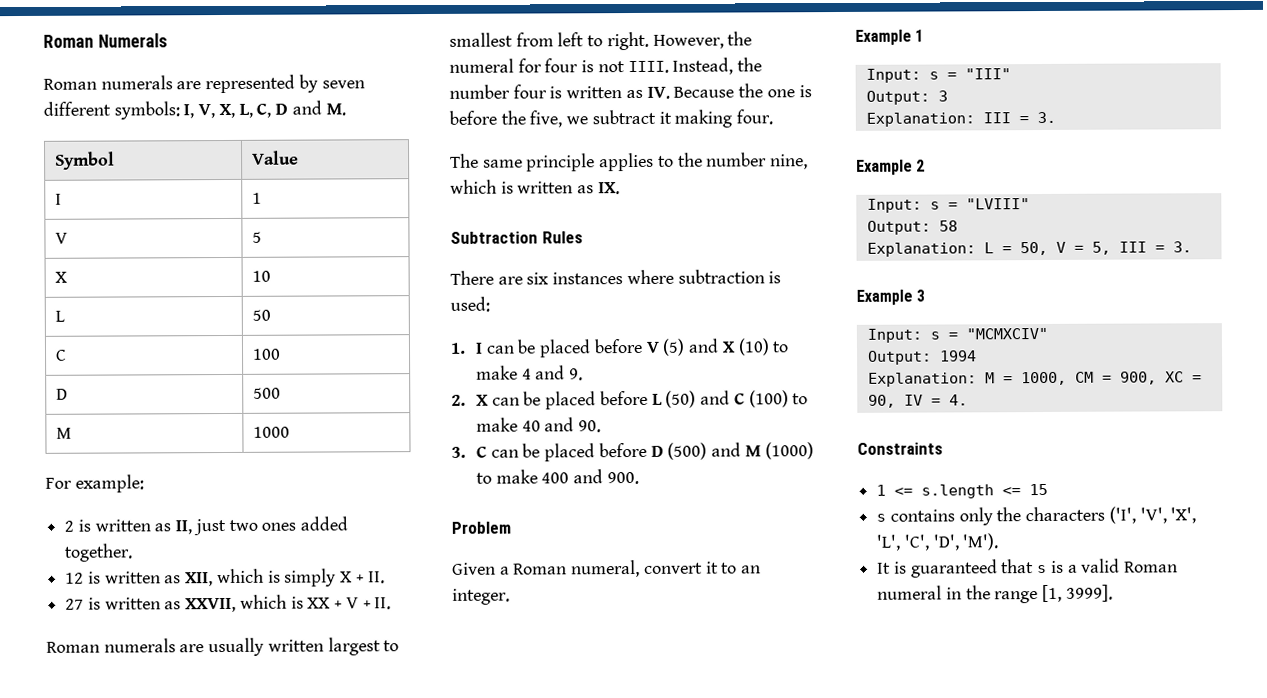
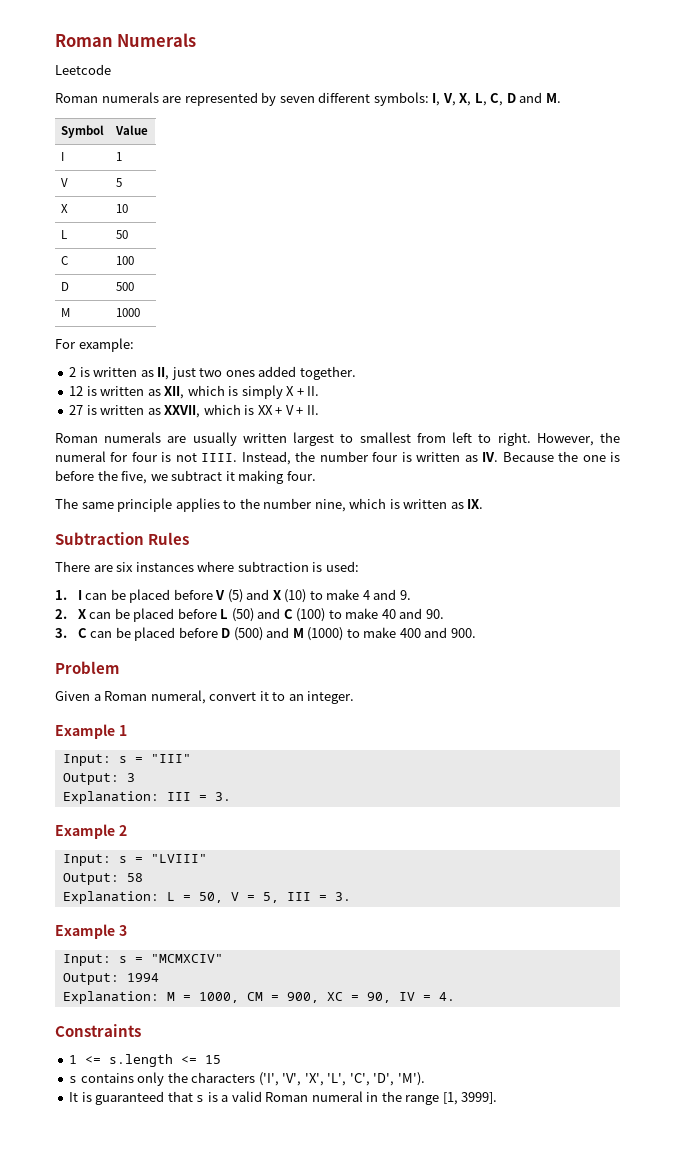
+ Leetcode

